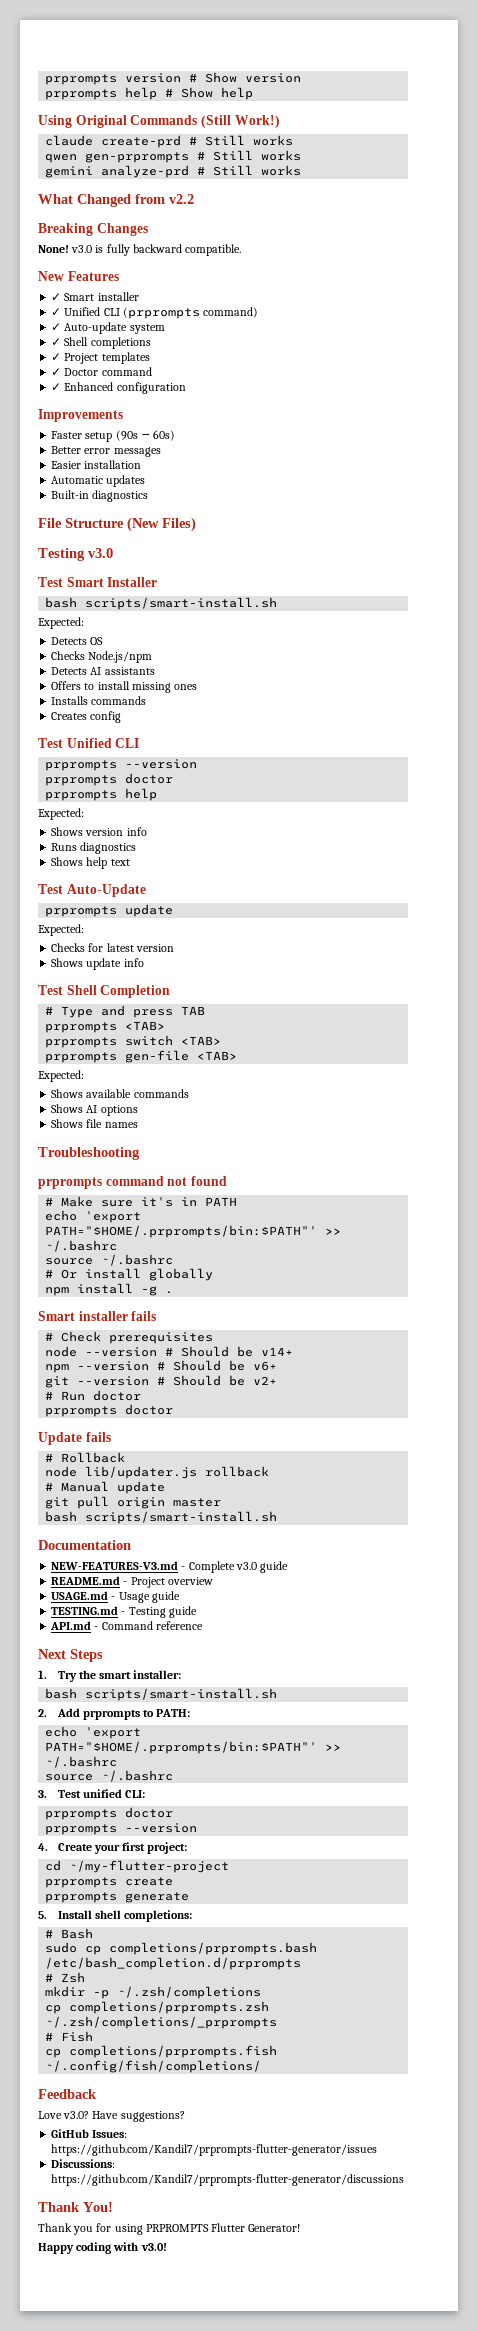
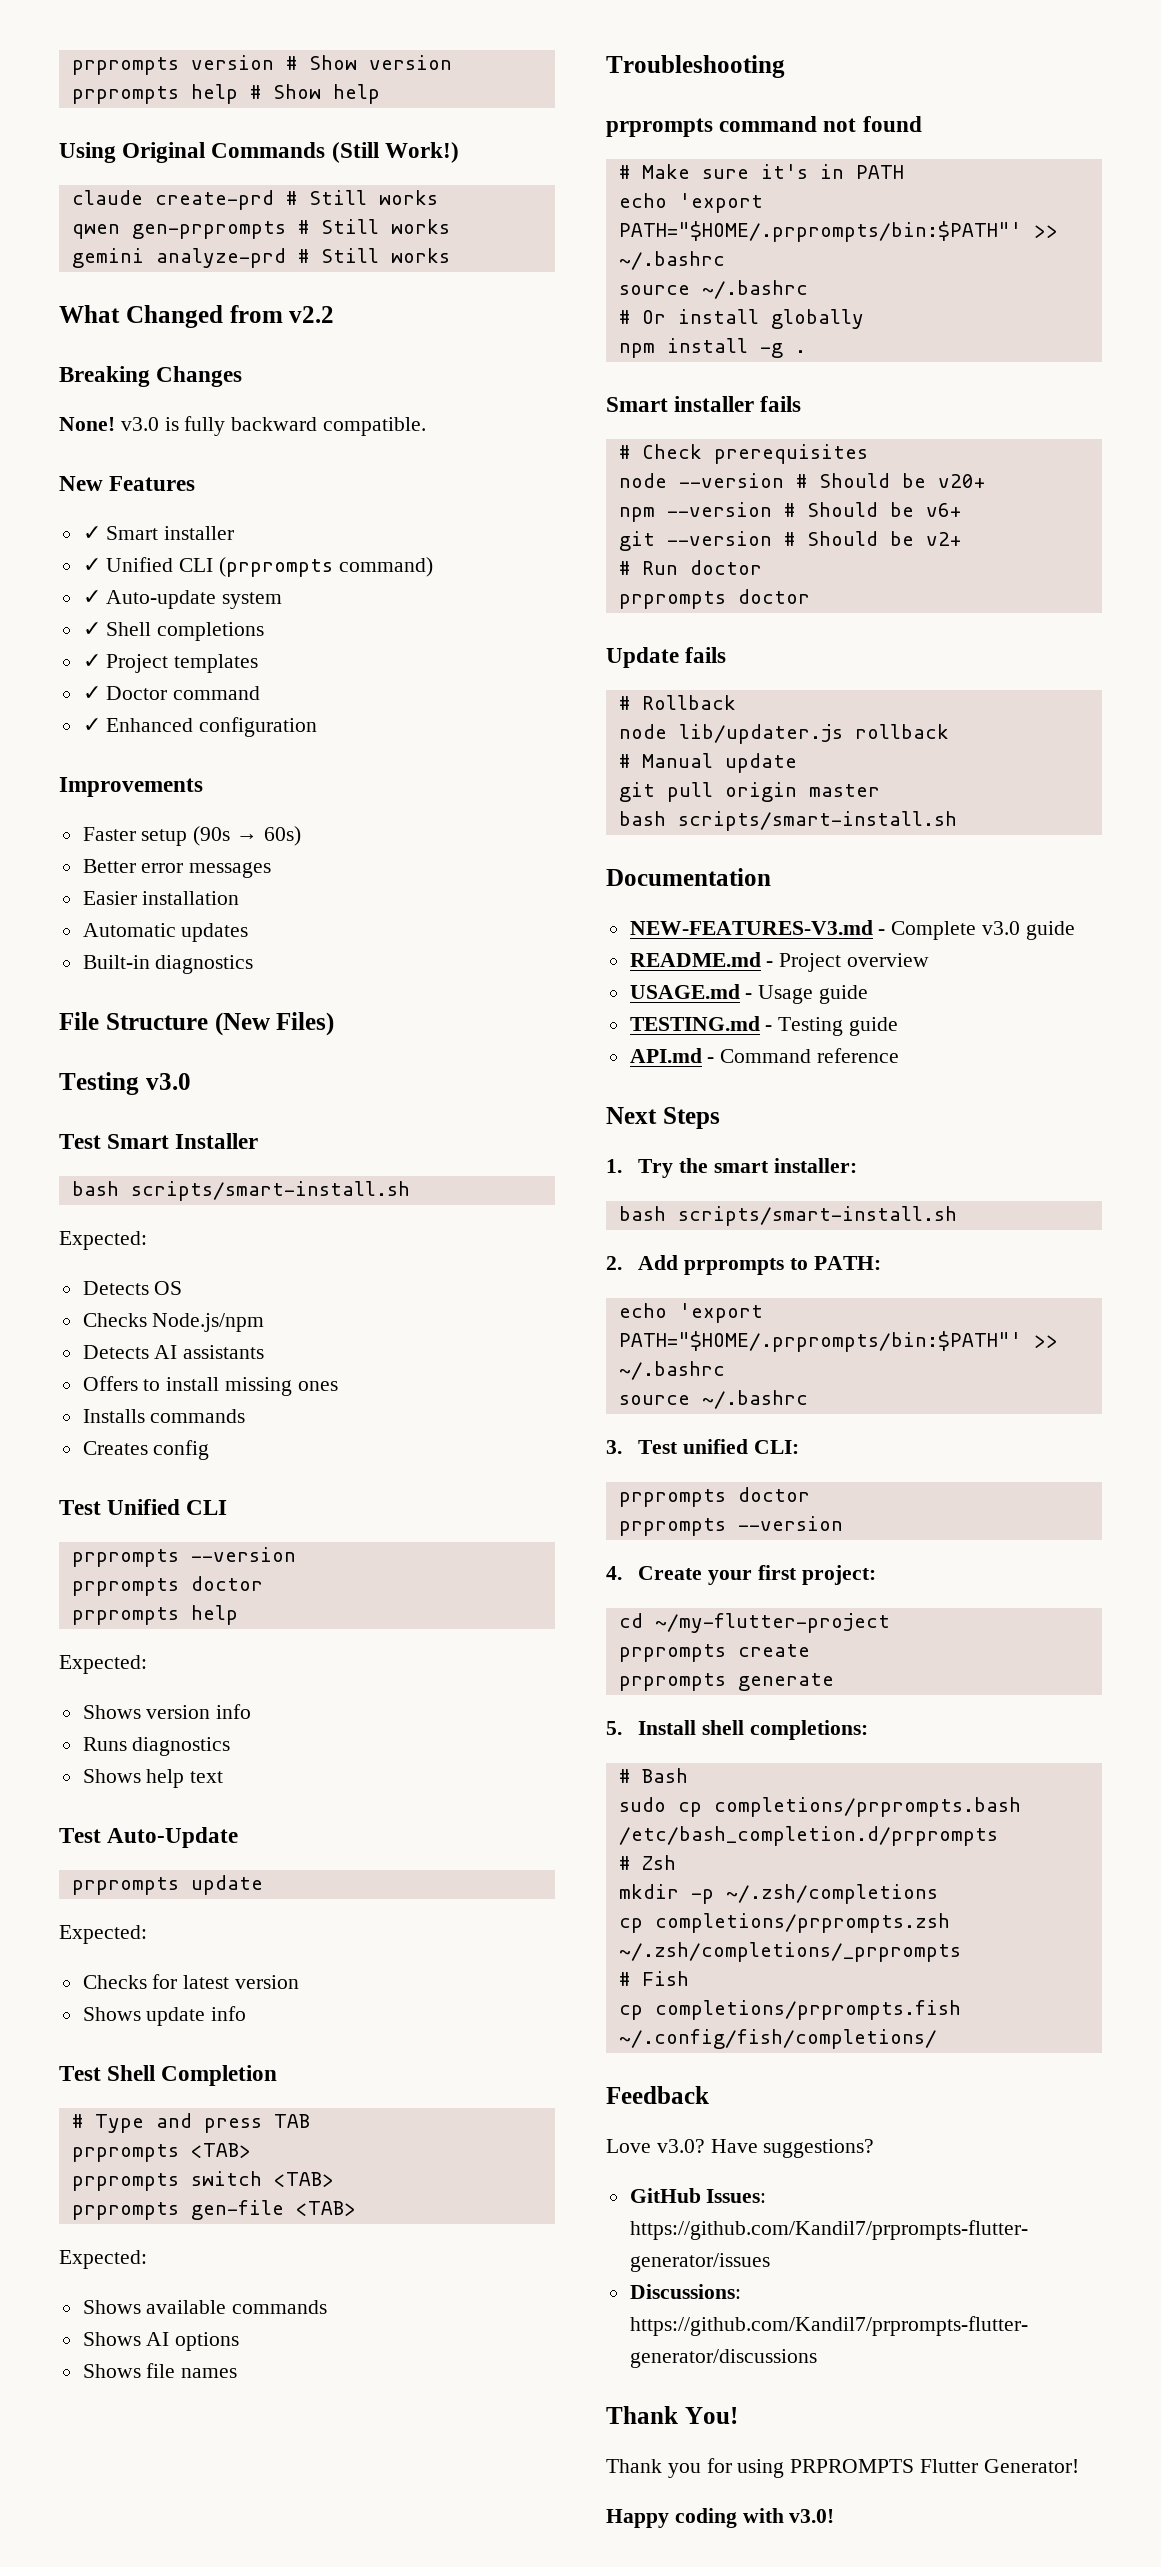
- node --version # Should be v14+
+ node --version # Should be v20+

